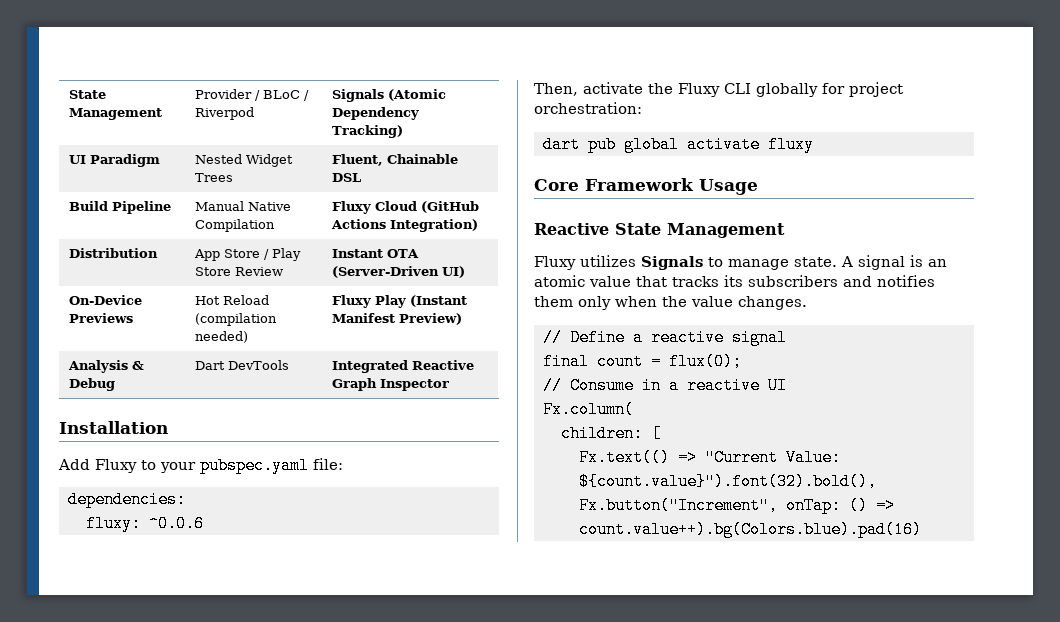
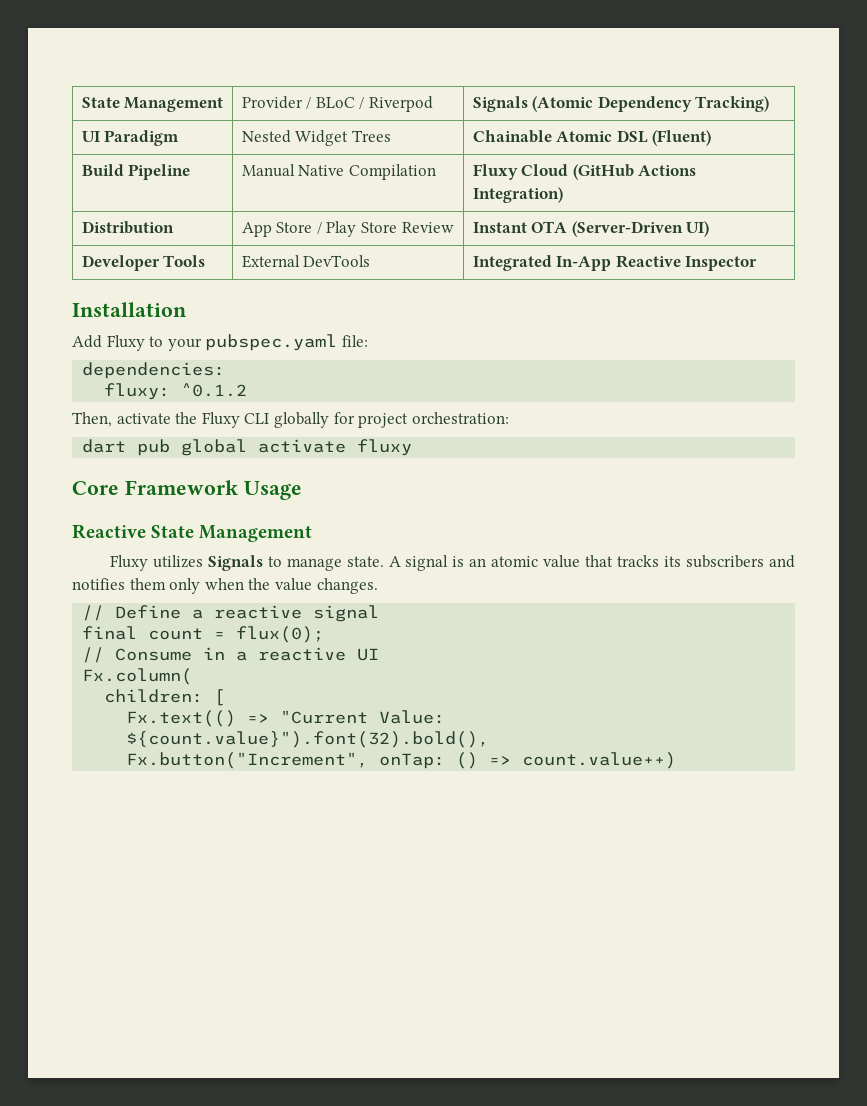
- UI Paradigm | Nested Widget Trees | Fluent, Chainable DSL
+ UI Paradigm | Nested Widget Trees | Chainable Atomic DSL (Fluent)
- On-Device Previews | Hot Reload (compilation needed) | Fluxy Play (Instant Manifest Preview)
- Analysis & Debug | Dart DevTools | Integrated Reactive Graph Inspector
+ Developer Tools | External DevTools | Integrated In-App Reactive Inspector
- fluxy: ^0.0.6
+ fluxy: ^0.1.2
- Fx.button("Increment", onTap: () => count.value++).bg(Colors.blue).pad(16)
+ Fx.button("Increment", onTap: () => count.value++)

